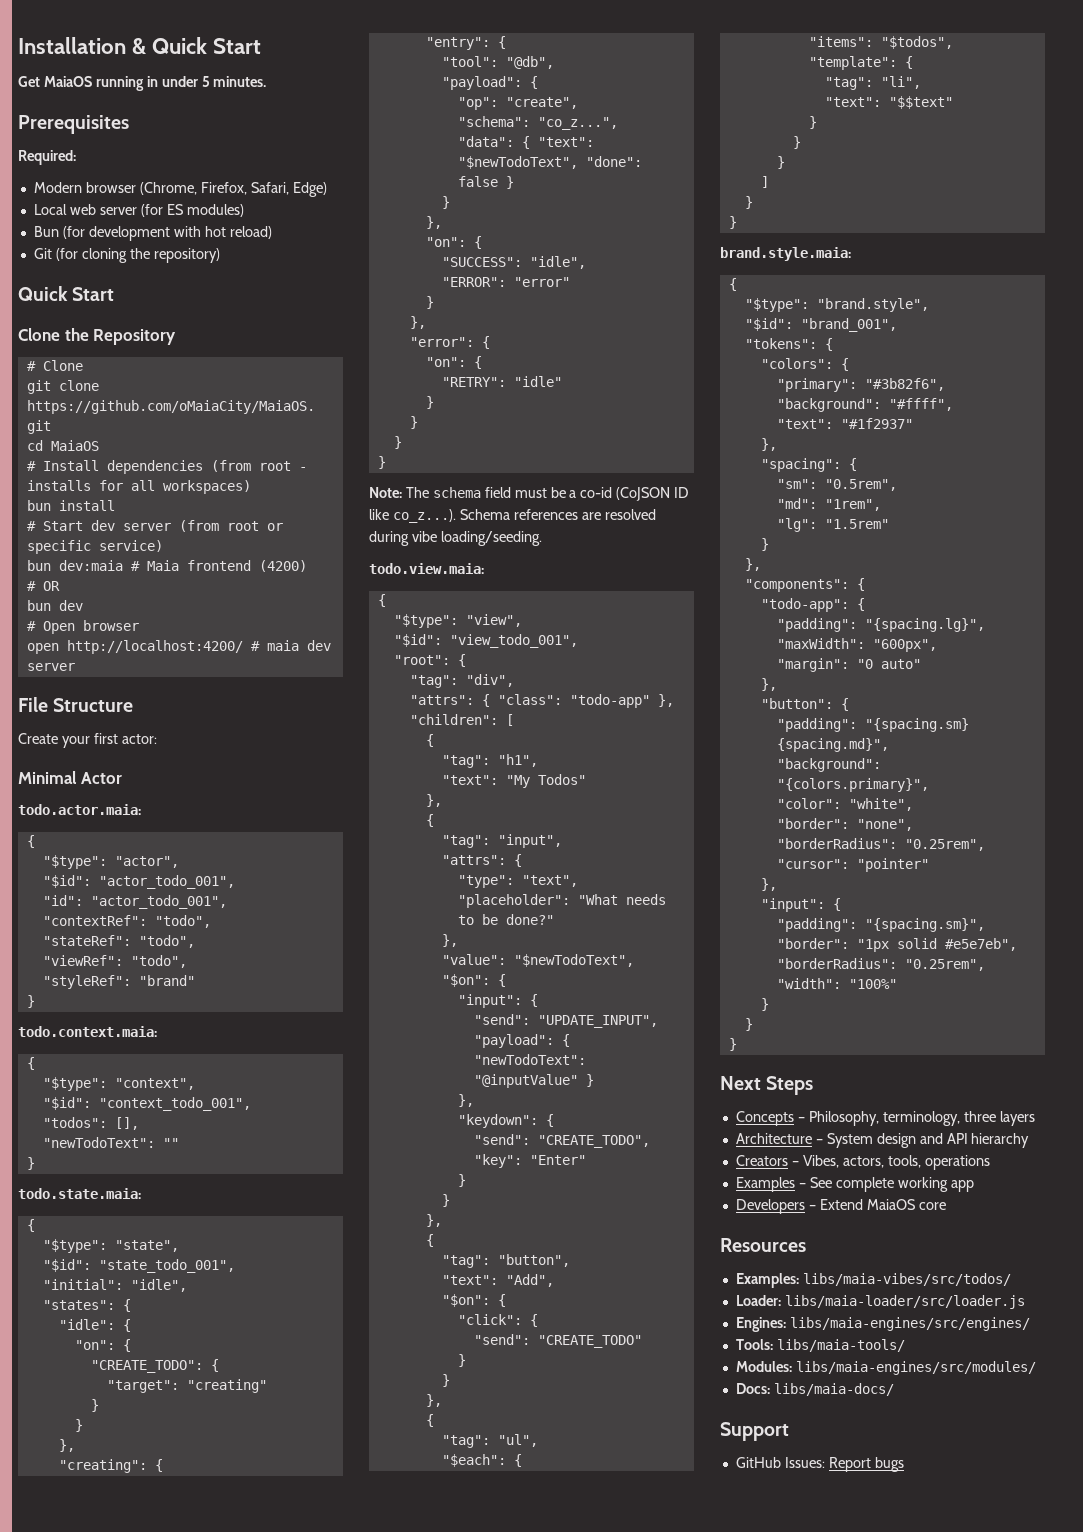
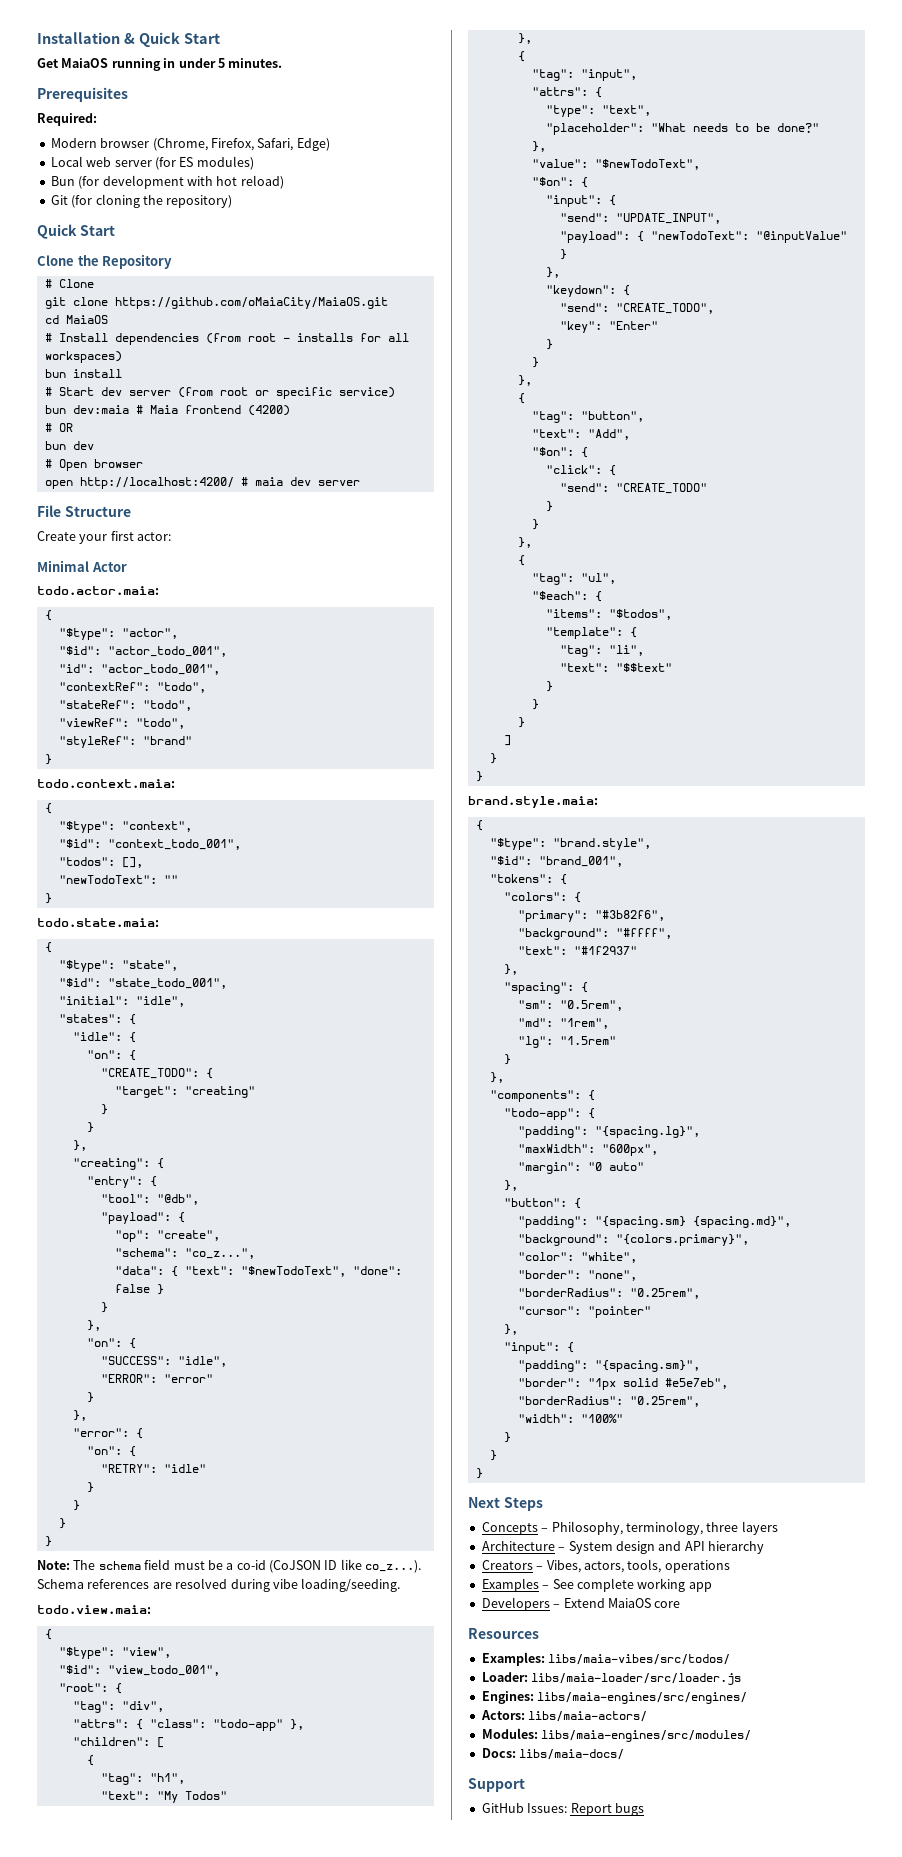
- Tools: libs/maia-tools/
+ Actors: libs/maia-actors/

